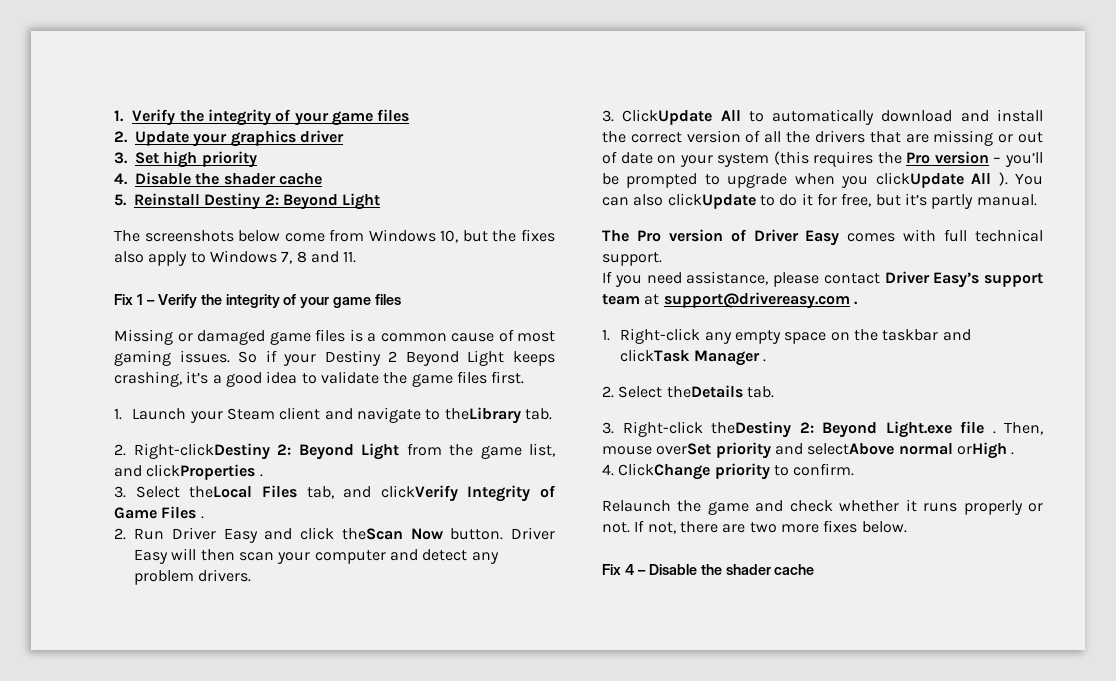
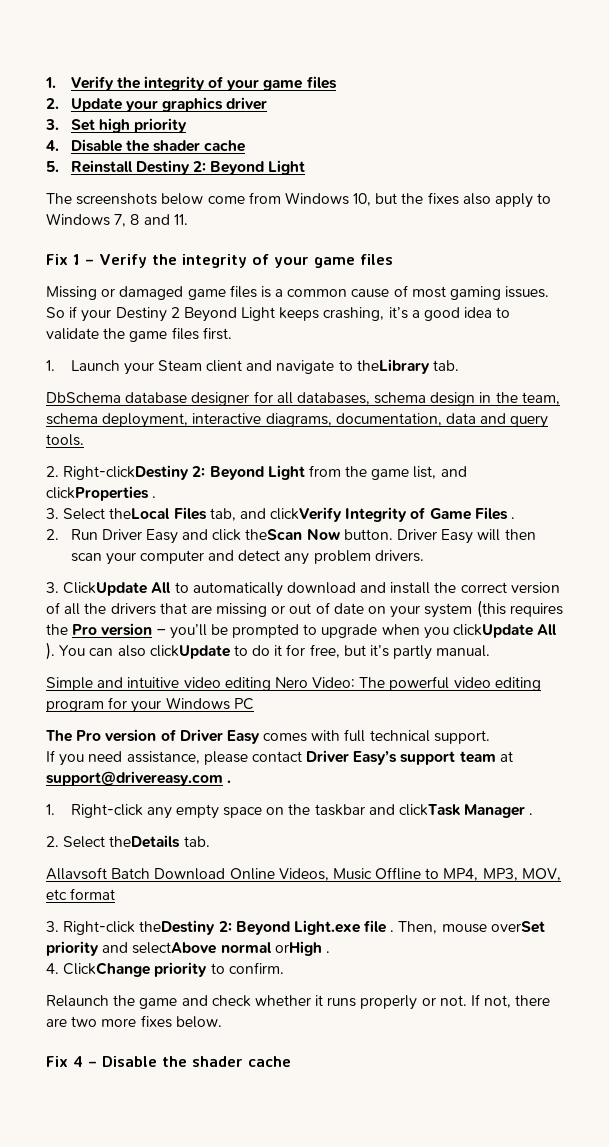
+ DbSchema database designer for all databases, schema design in the team, schema deployment, interactive diagrams, documentation, data and query tools.
+ Simple and intuitive video editing Nero Video: The powerful video editing program for your Windows PC
+ Allavsoft Batch Download Online Videos, Music Offline to MP4, MP3, MOV, etc format

